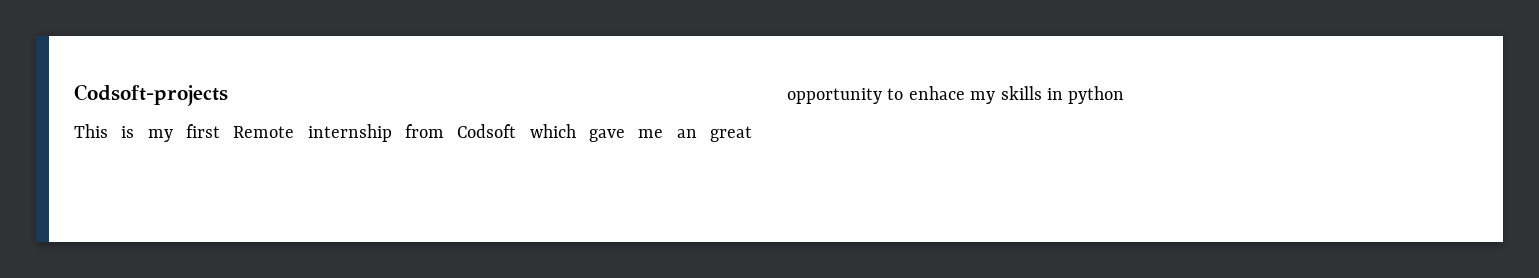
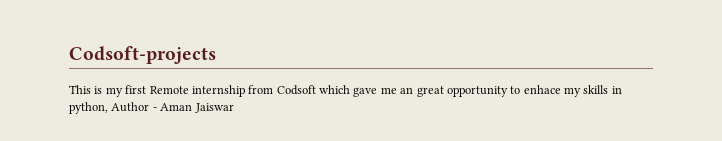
- This is my first Remote internship from Codsoft which gave me an great opportunity to enhace my skills in python
+ This is my first Remote internship from Codsoft which gave me an great opportunity to enhace my skills in python, Author - Aman Jaiswar

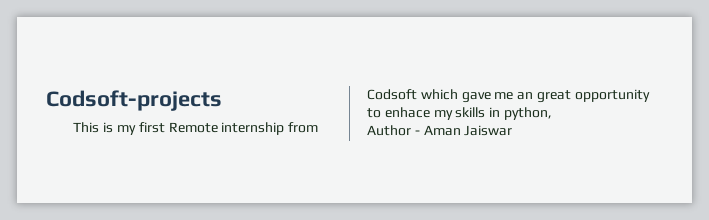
- This is my first Remote internship from Codsoft which gave me an great opportunity to enhace my skills in python, Author - Aman Jaiswar
+ This is my first Remote internship from Codsoft which gave me an great opportunity to enhace my skills in python,
+ Author - Aman Jaiswar

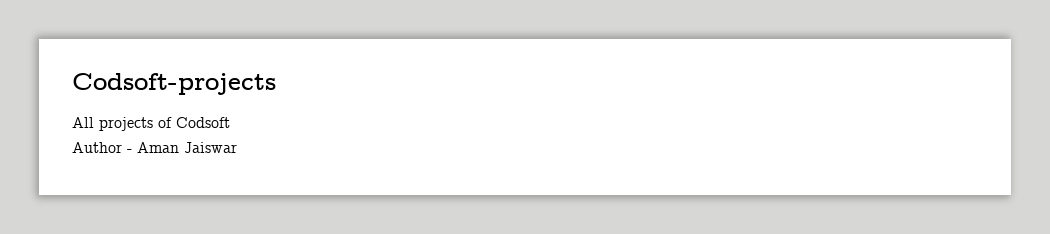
- This is my first Remote internship from Codsoft which gave me an great opportunity to enhace my skills in python,
+ All projects of Codsoft

